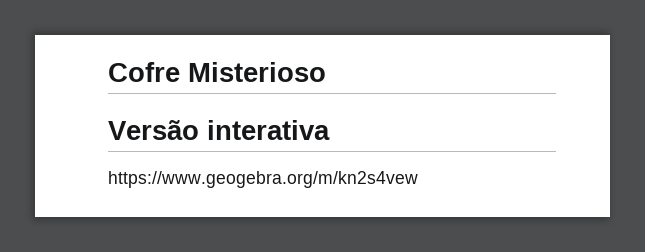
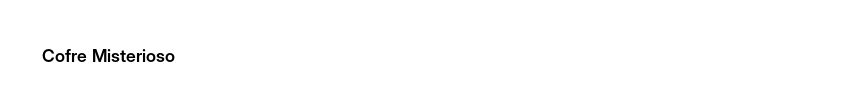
- Versão interativa
- https://www.geogebra.org/m/kn2s4vew

